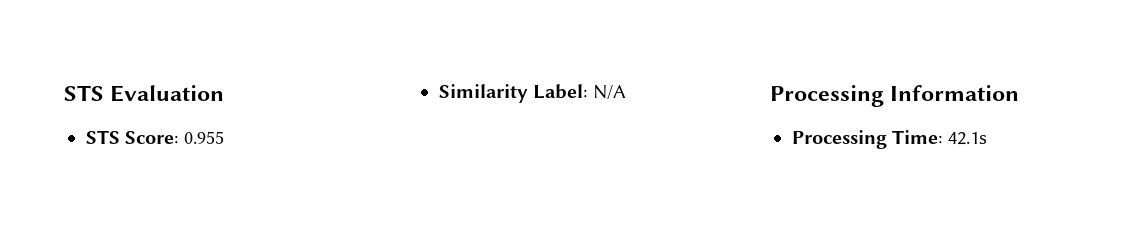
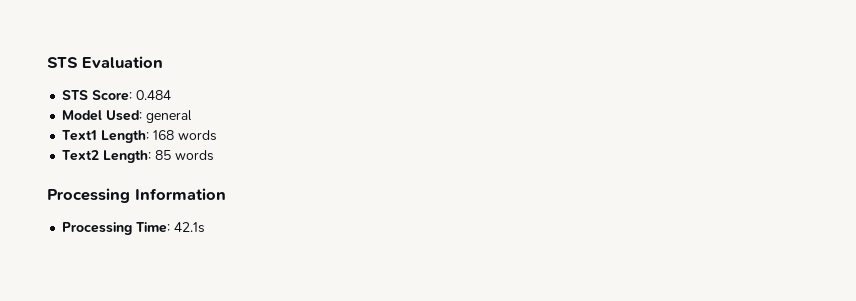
- STS Score: 0.955
- Similarity Label: N/A
+ STS Score: 0.484
+ Model Used: general
+ Text1 Length: 168 words
+ Text2 Length: 85 words

